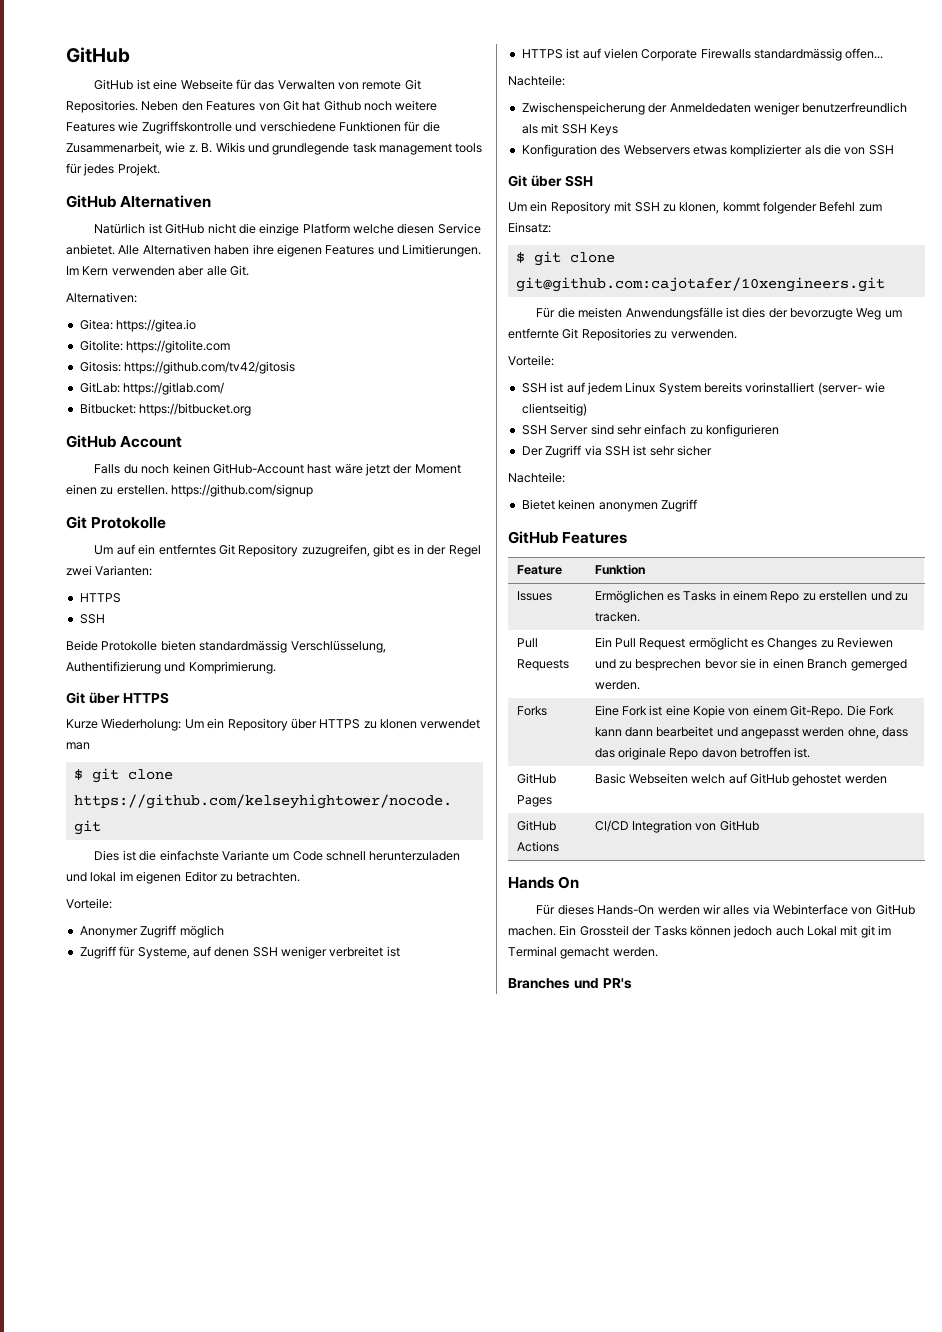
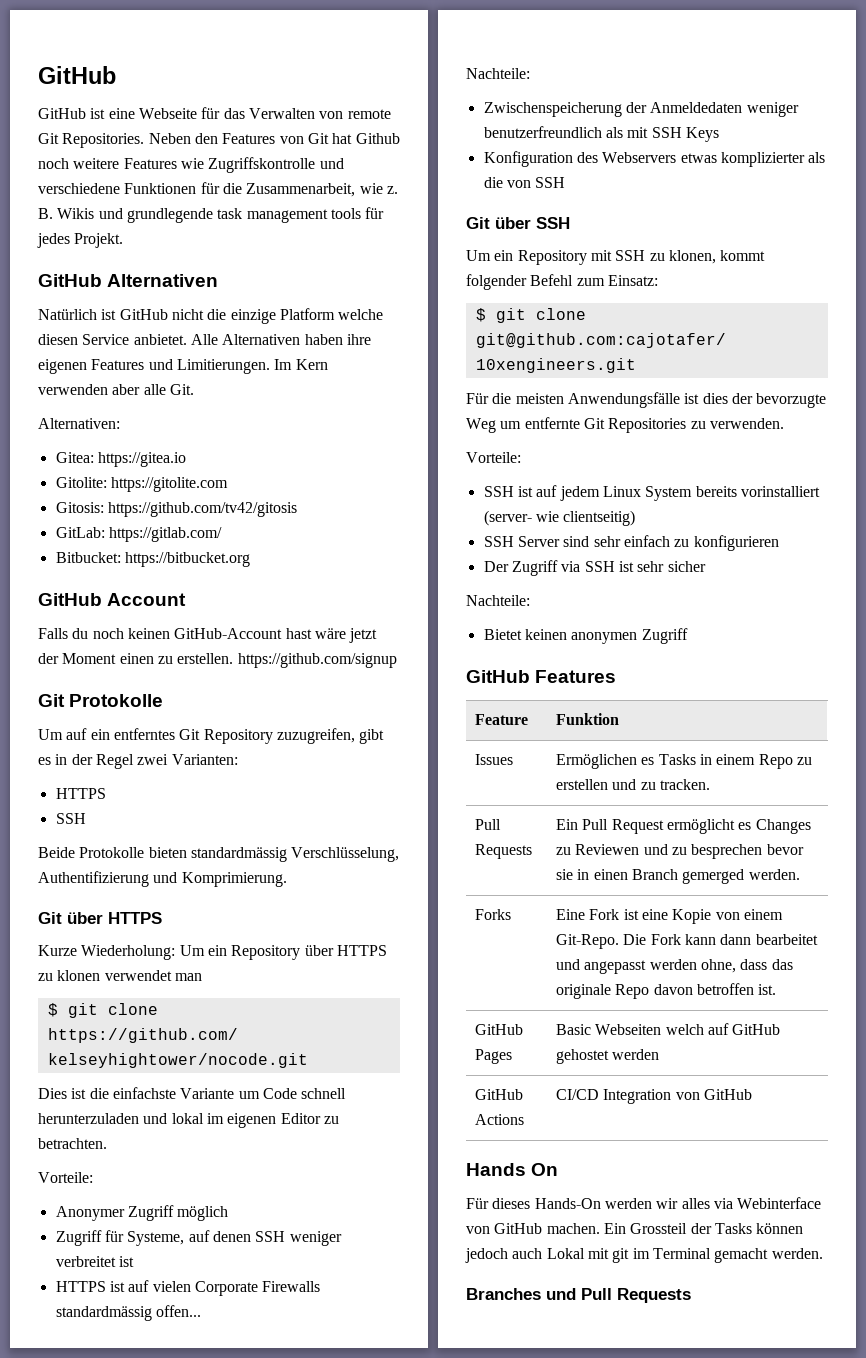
- Branches und PR's
+ Branches und Pull Requests

